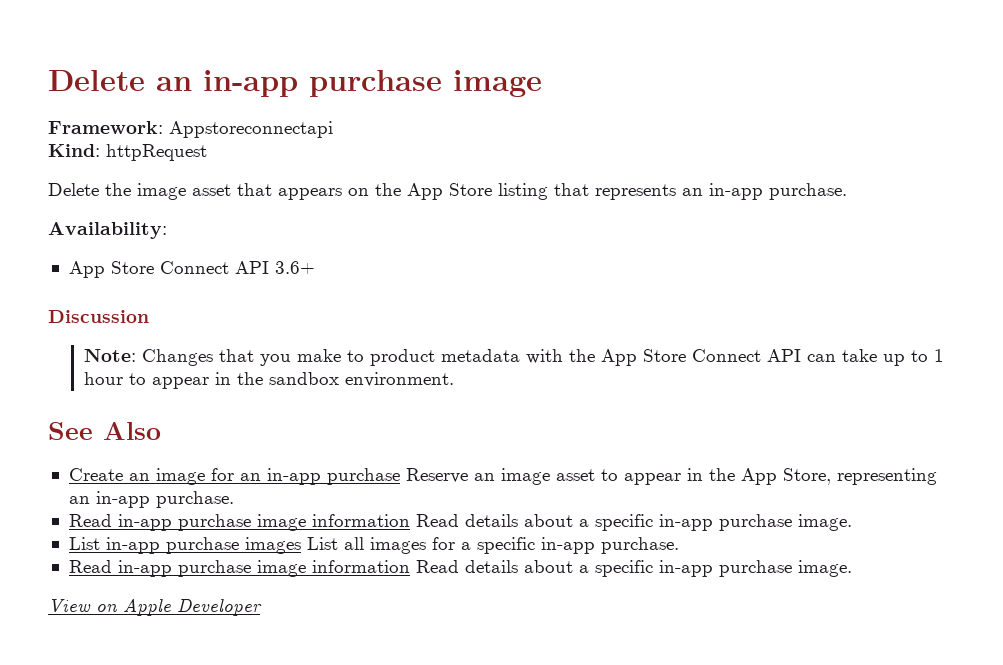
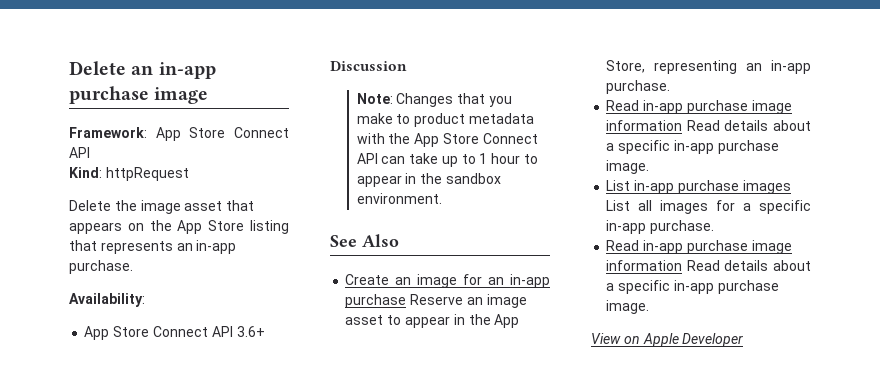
- Framework: Appstoreconnectapi
+ Framework: App Store Connect API

